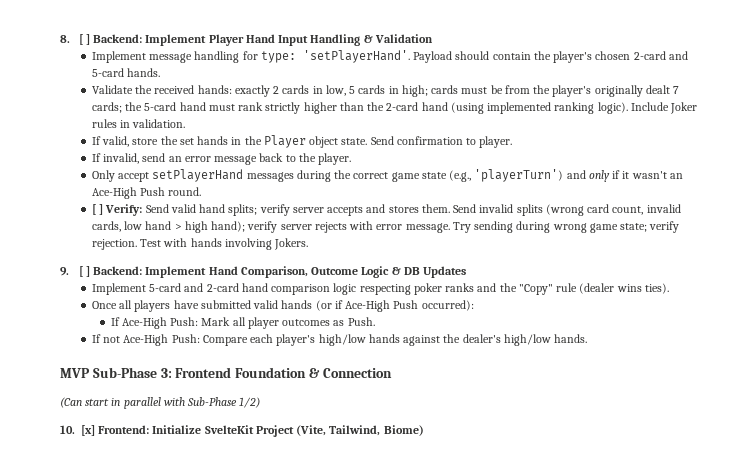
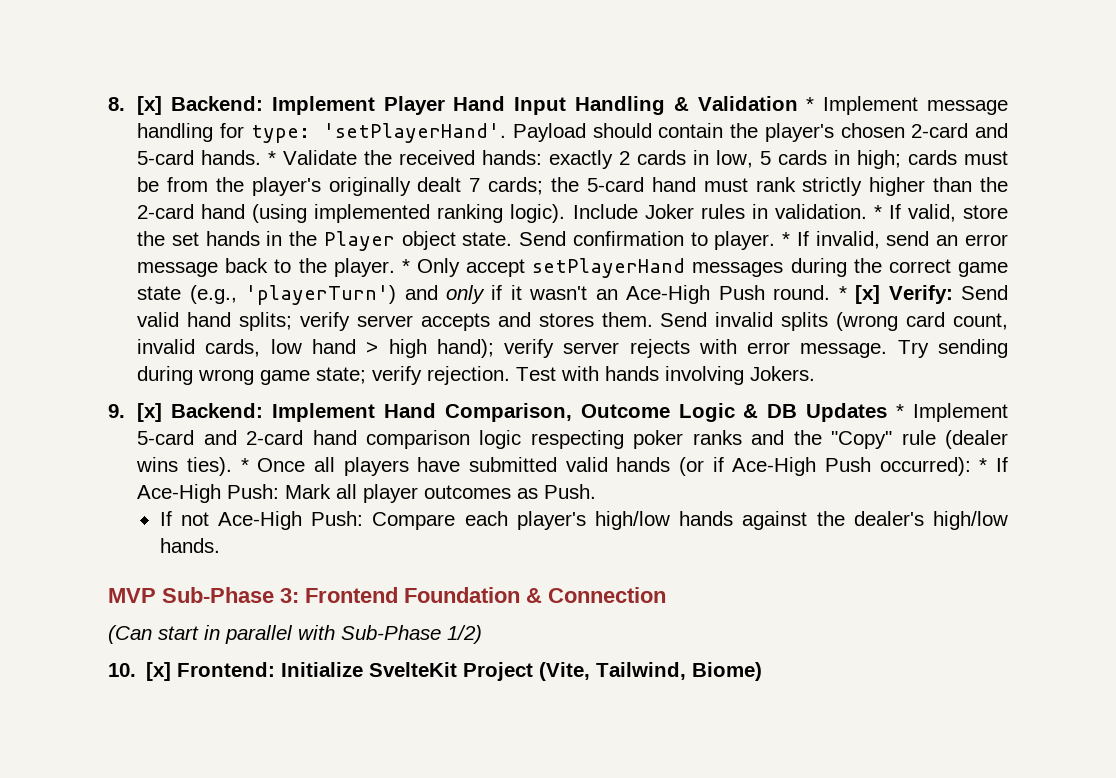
- 8. [ ] Backend: Implement Player Hand Input Handling & Validation
- Implement message handling for type: 'setPlayerHand'.
+ 8. [x] Backend: Implement Player Hand Input Handling & Validation * Implement message handling for type: 'setPlayerHand'.
- Payload should contain the player's chosen 2-card and 5-card hands.
- Validate the received hands: exactly 2 cards in low, 5 cards in high; cards must be from the player's originally dealt 7 cards; the 5-card hand must rank strictly higher than the 2-card hand (using implemented ranking logic).
+ Payload should contain the player's chosen 2-card and 5-card hands. * Validate the received hands: exactly 2 cards in low, 5 cards in high; cards must be from the player's originally dealt 7 cards; the 5-card hand must rank strictly higher than the 2-card hand (using implemented ranking logic).
- Include Joker rules in validation.
- If valid, store the set hands in the Player object state.
+ Include Joker rules in validation. * If valid, store the set hands in the Player object state.
- Send confirmation to player.
- If invalid, send an error message back to the player.
- Only accept setPlayerHand messages during the correct game state (e.g., 'playerTurn') and only if it wasn't an Ace-High Push round.
- [ ] Verify: Send valid hand splits; verify server accepts and stores them.
+ Send confirmation to player. * If invalid, send an error message back to the player. * Only accept setPlayerHand messages during the correct game state (e.g., 'playerTurn') and only if it wasn't an Ace-High Push round. * [x] Verify: Send valid hand splits; verify server accepts and stores them.
- 9. [ ] Backend: Implement Hand Comparison, Outcome Logic & DB Updates
- Implement 5-card and 2-card hand comparison logic respecting poker ranks and the "Copy" rule (dealer wins ties).
- Once all players have submitted valid hands (or if Ace-High Push occurred):
- If Ace-High Push: Mark all player outcomes as Push.
+ 9. [x] Backend: Implement Hand Comparison, Outcome Logic & DB Updates * Implement 5-card and 2-card hand comparison logic respecting poker ranks and the "Copy" rule (dealer wins ties). * Once all players have submitted valid hands (or if Ace-High Push occurred): * If Ace-High Push: Mark all player outcomes as Push.

